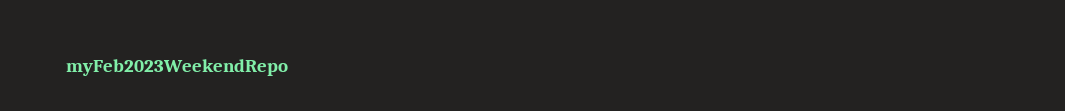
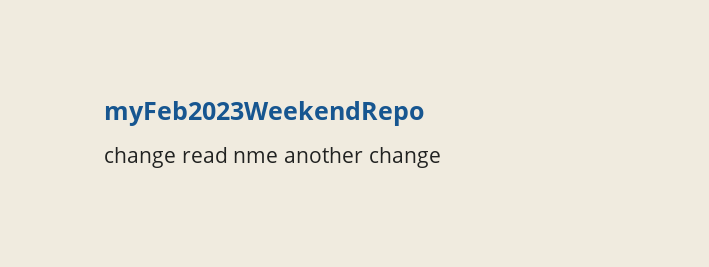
+ change read nme another change

